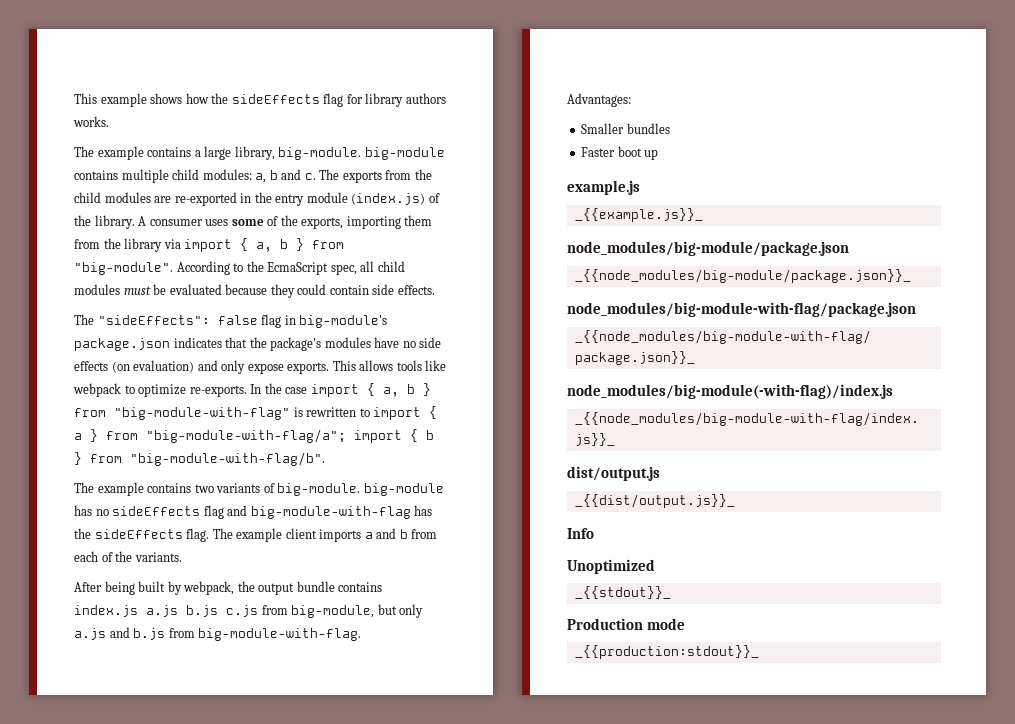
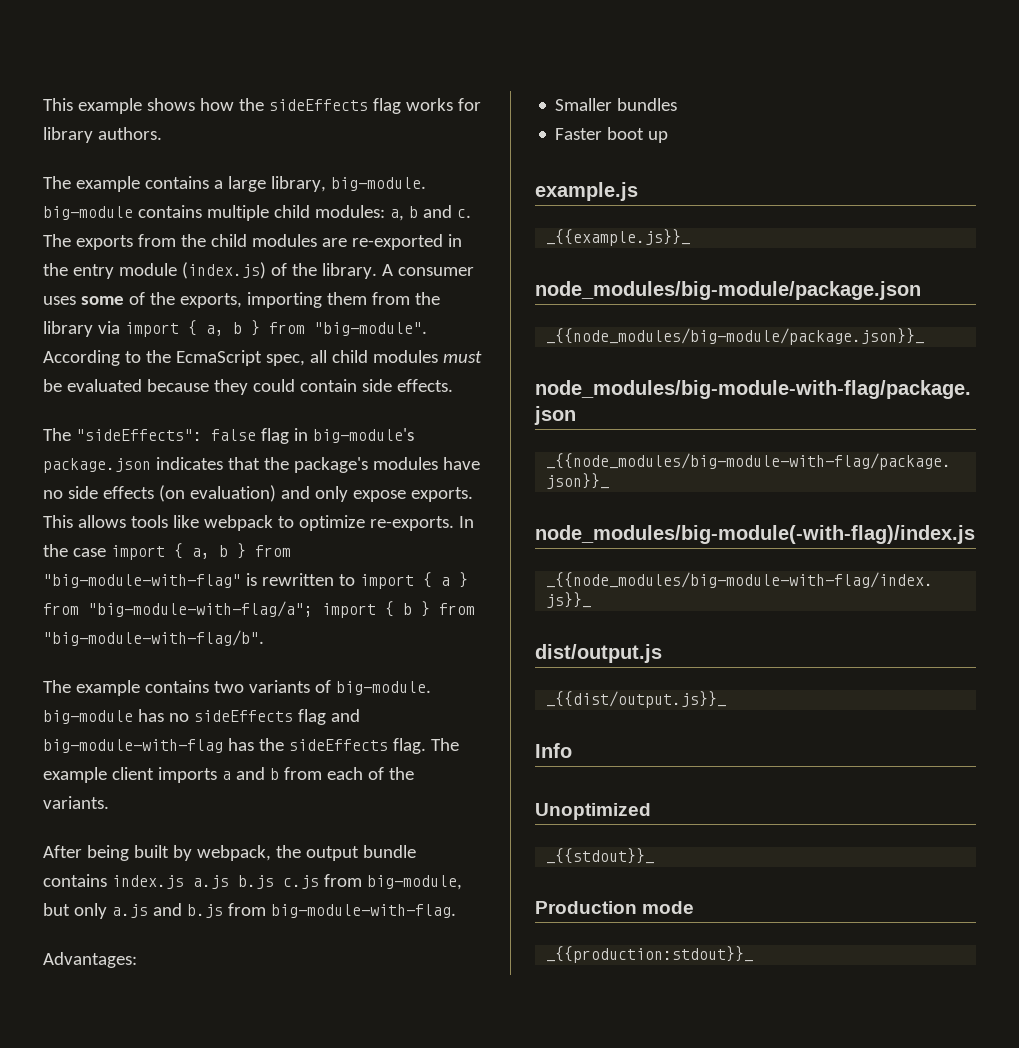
- This example shows how the sideEffects flag for library authors works.
+ This example shows how the sideEffects flag works for library authors.

